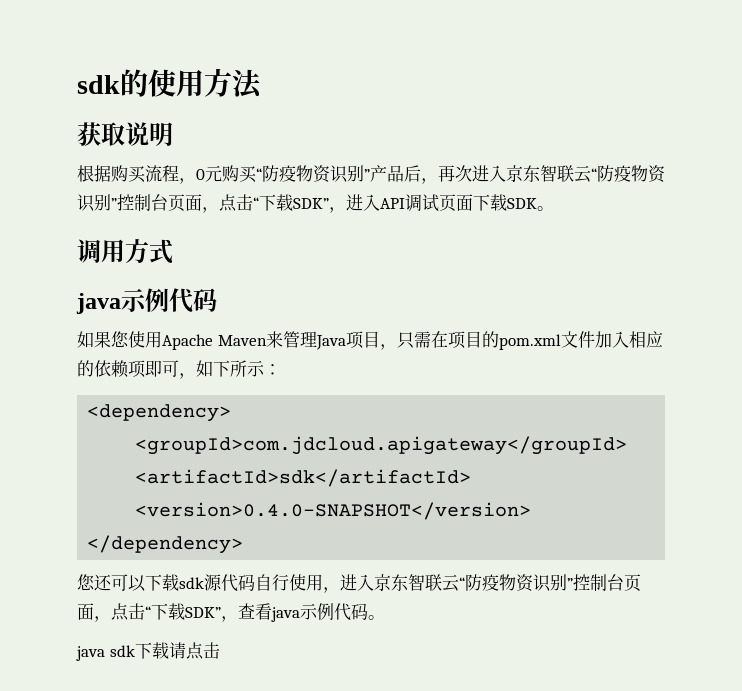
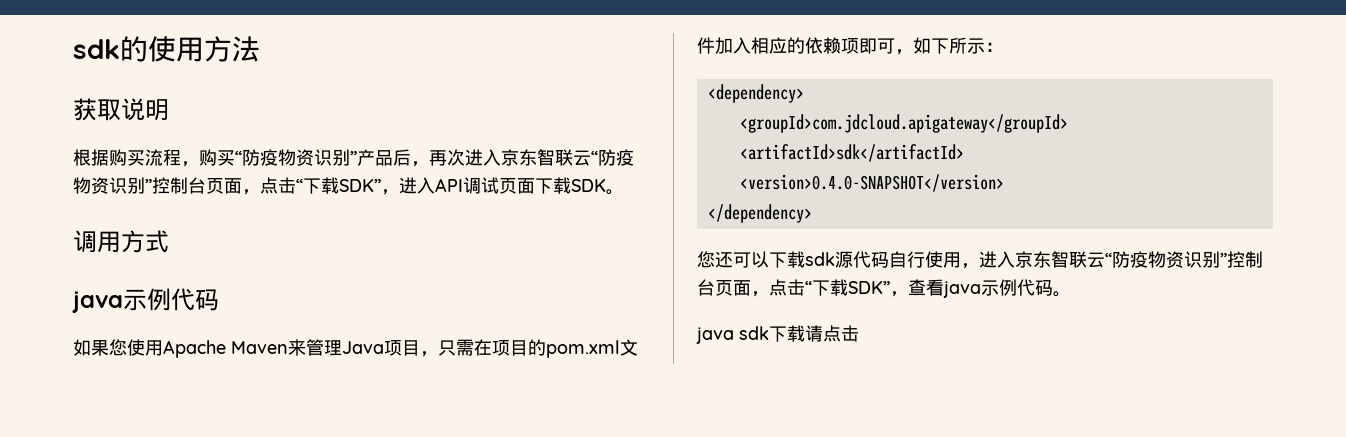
- 根据购买流程，0元购买“防疫物资识别”产品后，再次进入京东智联云“防疫物资识别”控制台页面，点击“下载SDK”，进入API调试页面下载SDK。
+ 根据购买流程，购买“防疫物资识别”产品后，再次进入京东智联云“防疫物资识别”控制台页面，点击“下载SDK”，进入API调试页面下载SDK。

